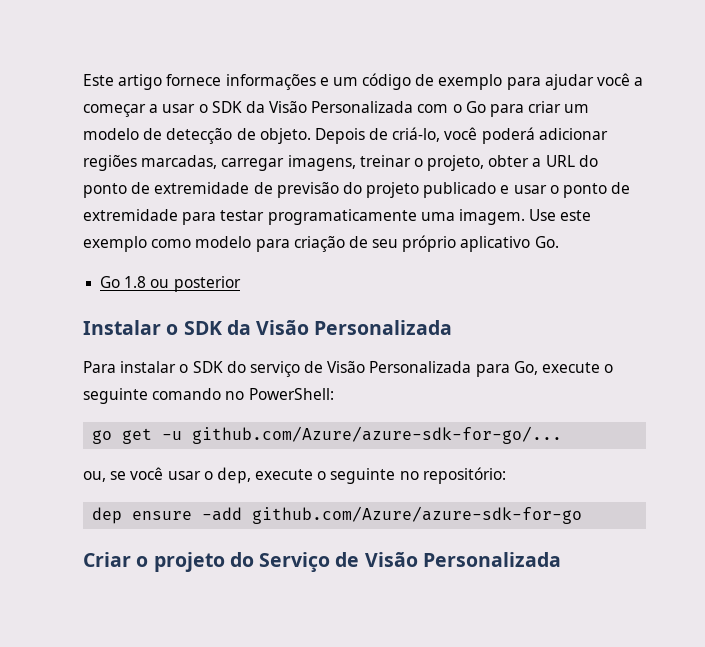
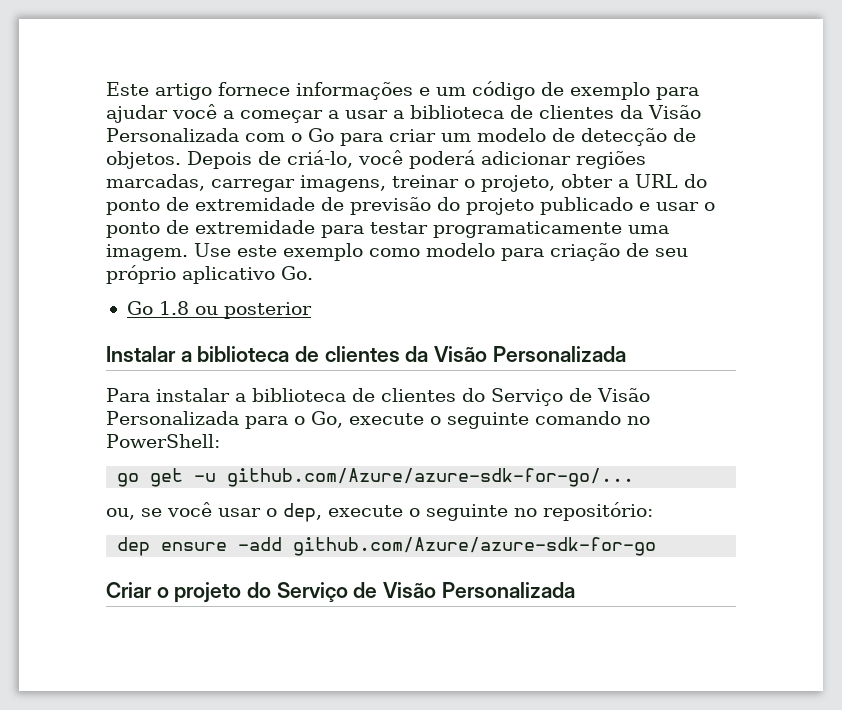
- Este artigo fornece informações e um código de exemplo para ajudar você a começar a usar o SDK da Visão Personalizada com o Go para criar um modelo de detecção de objeto.
+ Este artigo fornece informações e um código de exemplo para ajudar você a começar a usar a biblioteca de clientes da Visão Personalizada com o Go para criar um modelo de detecção de objetos.
- Instalar o SDK da Visão Personalizada
+ Instalar a biblioteca de clientes da Visão Personalizada
- Para instalar o SDK do serviço de Visão Personalizada para Go, execute o seguinte comando no PowerShell:
+ Para instalar a biblioteca de clientes do Serviço de Visão Personalizada para o Go, execute o seguinte comando no PowerShell:

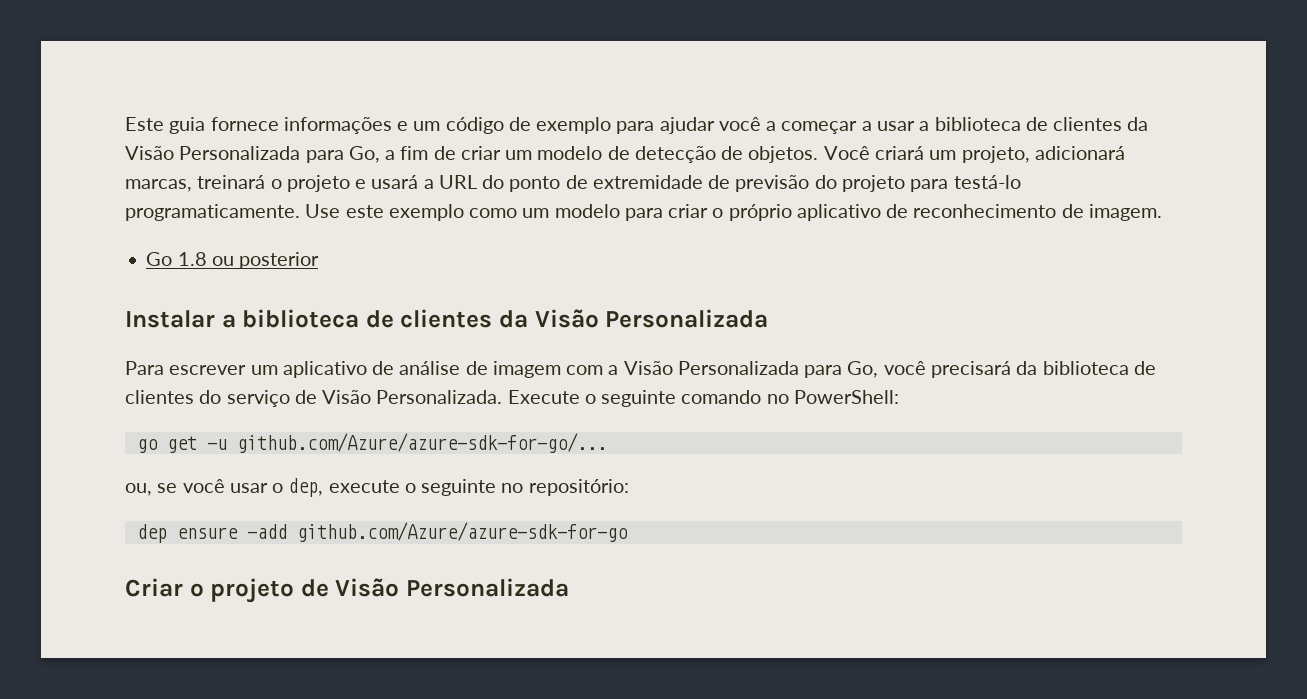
- Este artigo fornece informações e um código de exemplo para ajudar você a começar a usar a biblioteca de clientes da Visão Personalizada com o Go para criar um modelo de detecção de objetos.
+ Este guia fornece informações e um código de exemplo para ajudar você a começar a usar a biblioteca de clientes da Visão Personalizada para Go, a fim de criar um modelo de detecção de objetos.
- Depois de criá-lo, você poderá adicionar regiões marcadas, carregar imagens, treinar o projeto, obter a URL do ponto de extremidade de previsão do projeto publicado e usar o ponto de extremidade para testar programaticamente uma imagem.
+ Você criará um projeto, adicionará marcas, treinará o projeto e usará a URL do ponto de extremidade de previsão do projeto para testá-lo programaticamente.
- Use este exemplo como modelo para criação de seu próprio aplicativo Go.
+ Use este exemplo como um modelo para criar o próprio aplicativo de reconhecimento de imagem.
- Para instalar a biblioteca de clientes do Serviço de Visão Personalizada para o Go, execute o seguinte comando no PowerShell:
+ Para escrever um aplicativo de análise de imagem com a Visão Personalizada para Go, você precisará da biblioteca de clientes do serviço de Visão Personalizada. Execute o seguinte comando no PowerShell:
- Criar o projeto do Serviço de Visão Personalizada
+ Criar o projeto de Visão Personalizada

